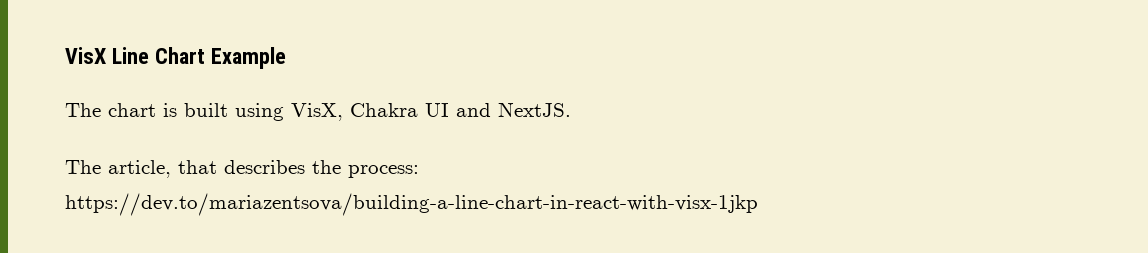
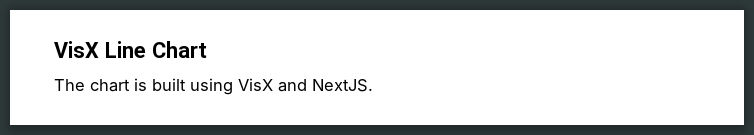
- VisX Line Chart Example
+ VisX Line Chart
- The chart is built using VisX, Chakra UI and NextJS.
+ The chart is built using VisX and NextJS.
- The article, that describes the process: https://dev.to/mariazentsova/building-a-line-chart-in-react-with-visx-1jkp

